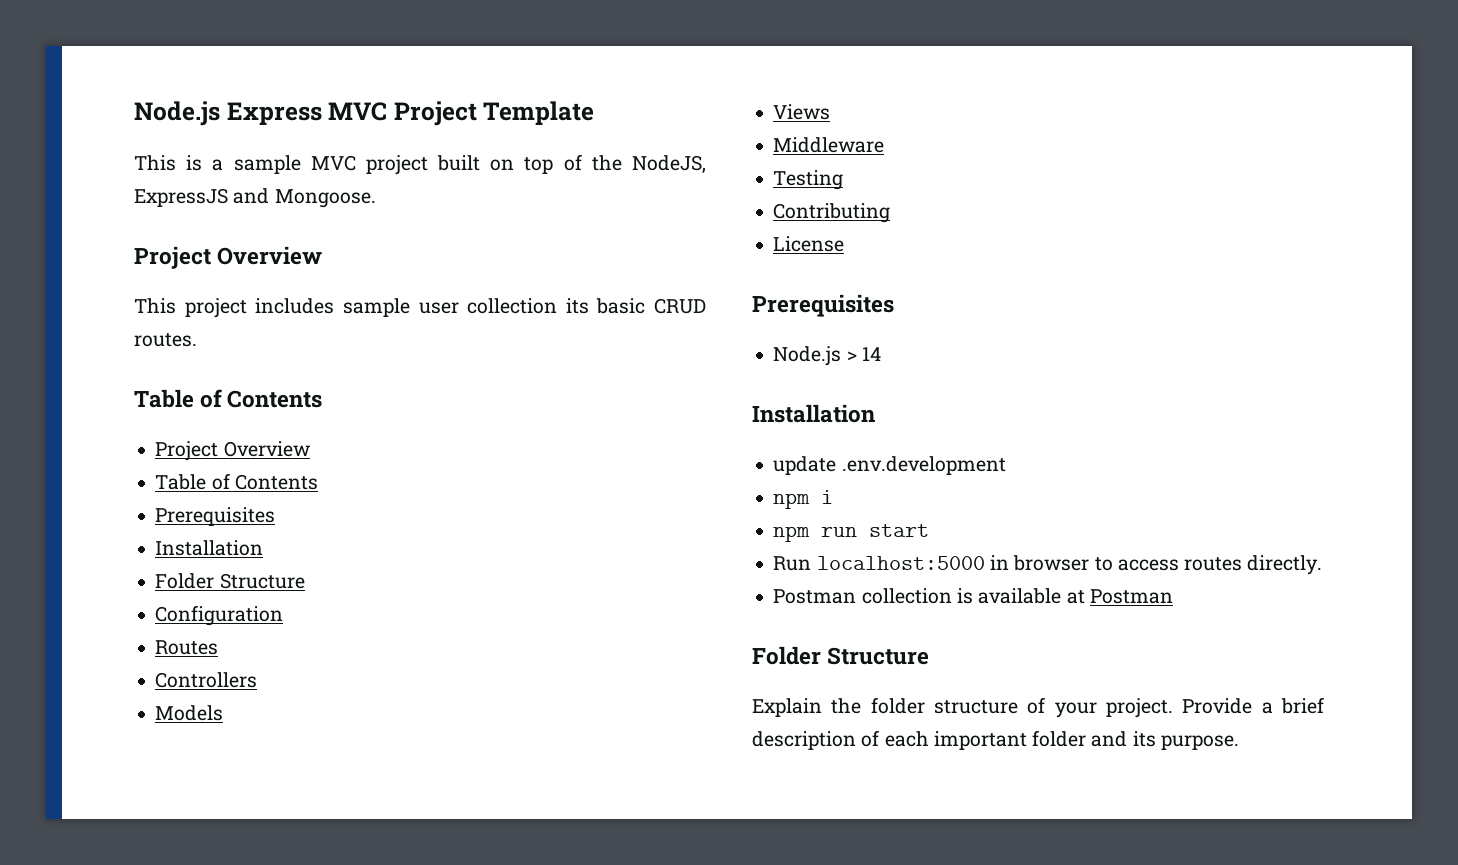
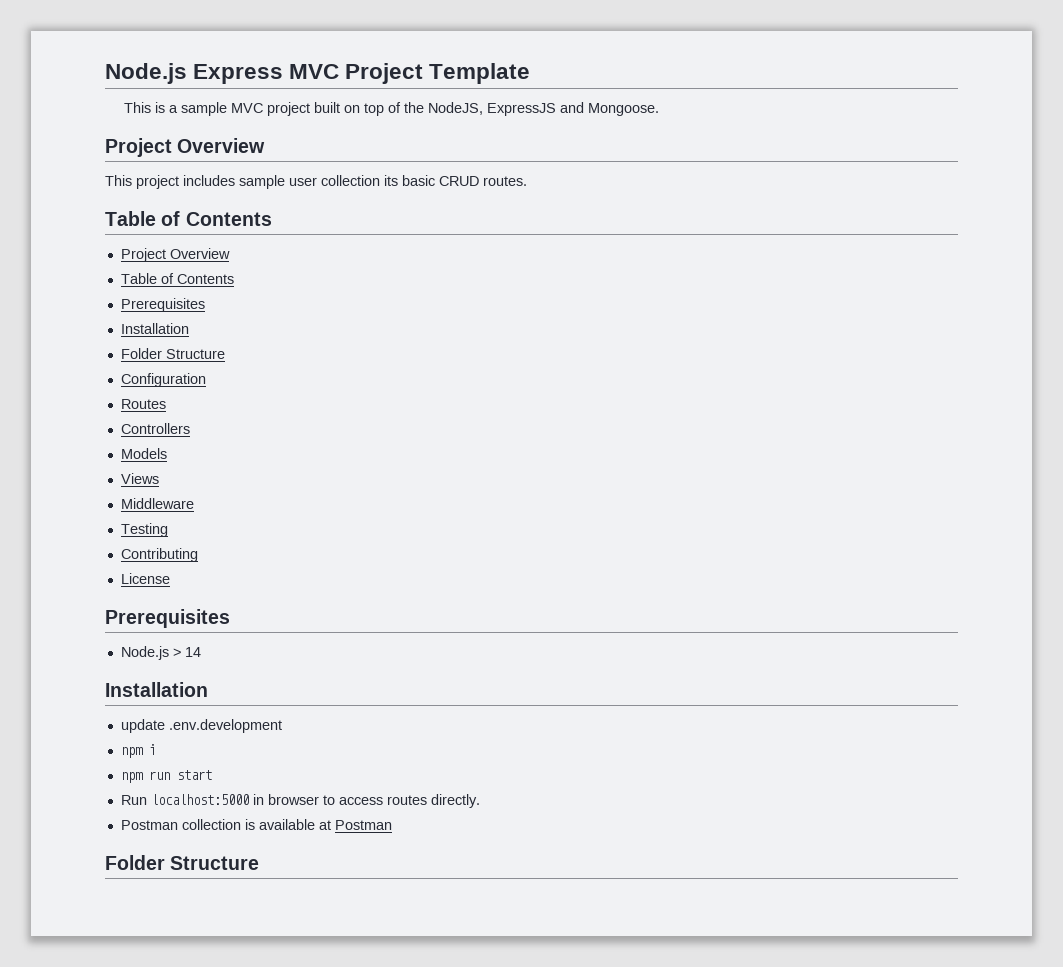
- Explain the folder structure of your project. Provide a brief description of each important folder and its purpose.

